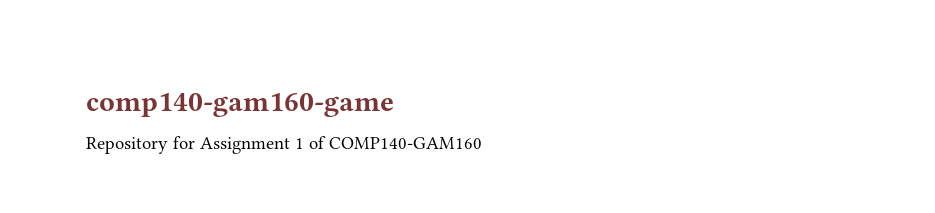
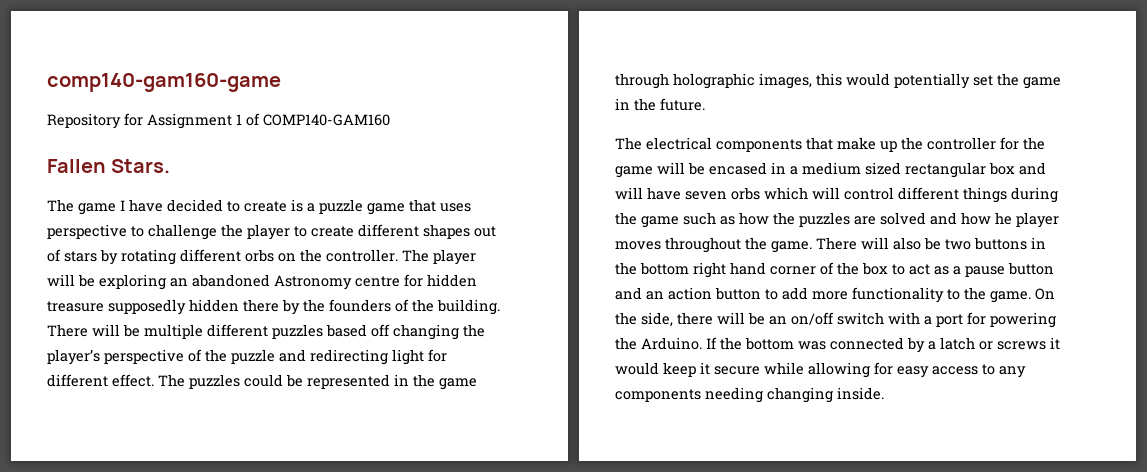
+ Fallen Stars.
+ The game I have decided to create is a puzzle game that uses perspective to challenge the player to create different shapes out of stars by rotating different orbs on the controller. The player will be exploring an abandoned Astronomy centre for hidden treasure supposedly hidden there by the founders of the building. There will be multiple different puzzles based off changing the player’s perspective of the puzzle and redirecting light for different effect. The puzzles could be represented in the game through holographic images, this would potentially set the game in the future.
+ The electrical components that make up the controller for the game will be encased in a medium sized rectangular box and will have seven orbs which will control different things during the game such as how the puzzles are solved and how he player moves throughout the game. There will also be two buttons in the bottom right hand corner of the box to act as a pause button and an action button to add more functionality to the game. On the side, there will be an on/off switch with a port for powering the Arduino. If the bottom was connected by a latch or screws it would keep it secure while allowing for easy access to any components needing changing inside.

